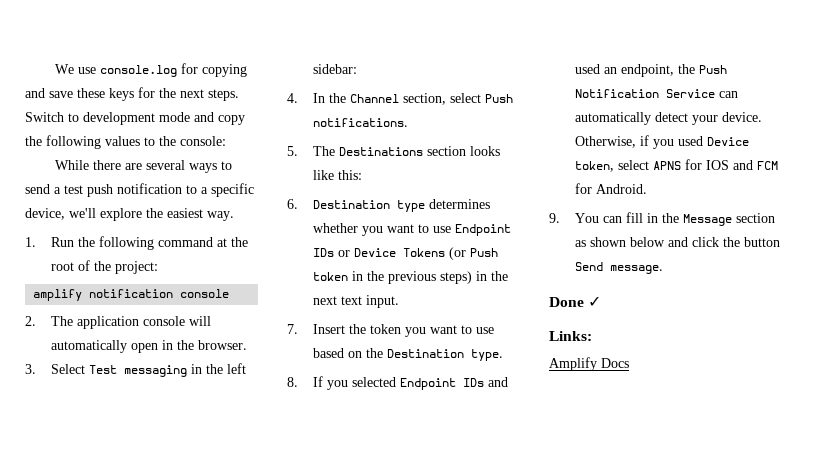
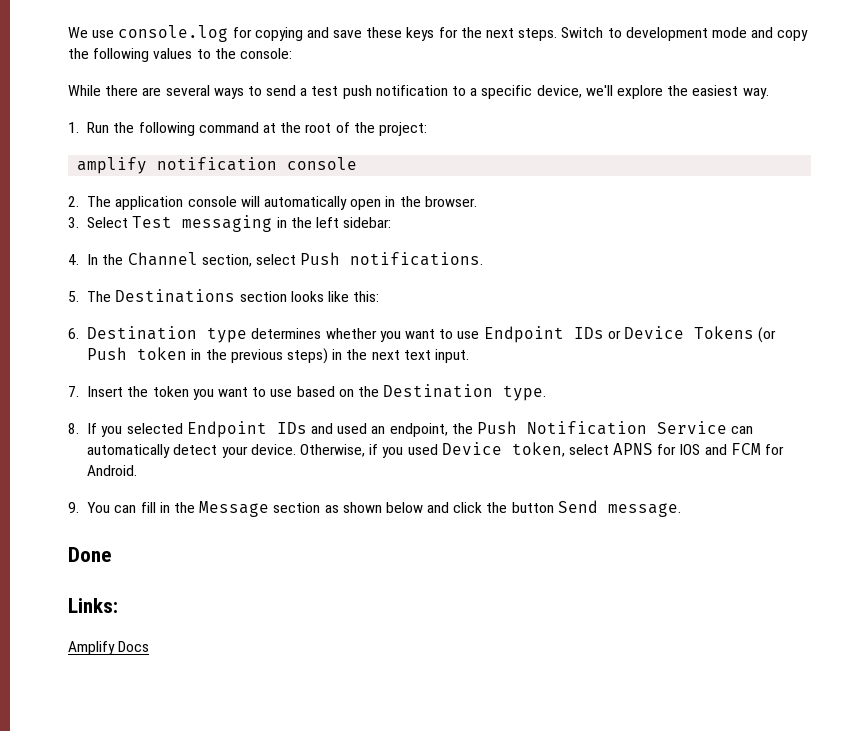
- Done ✓
+ Done

